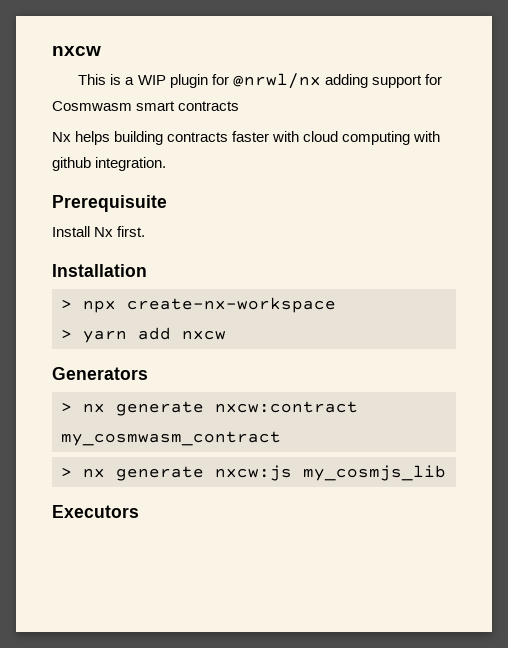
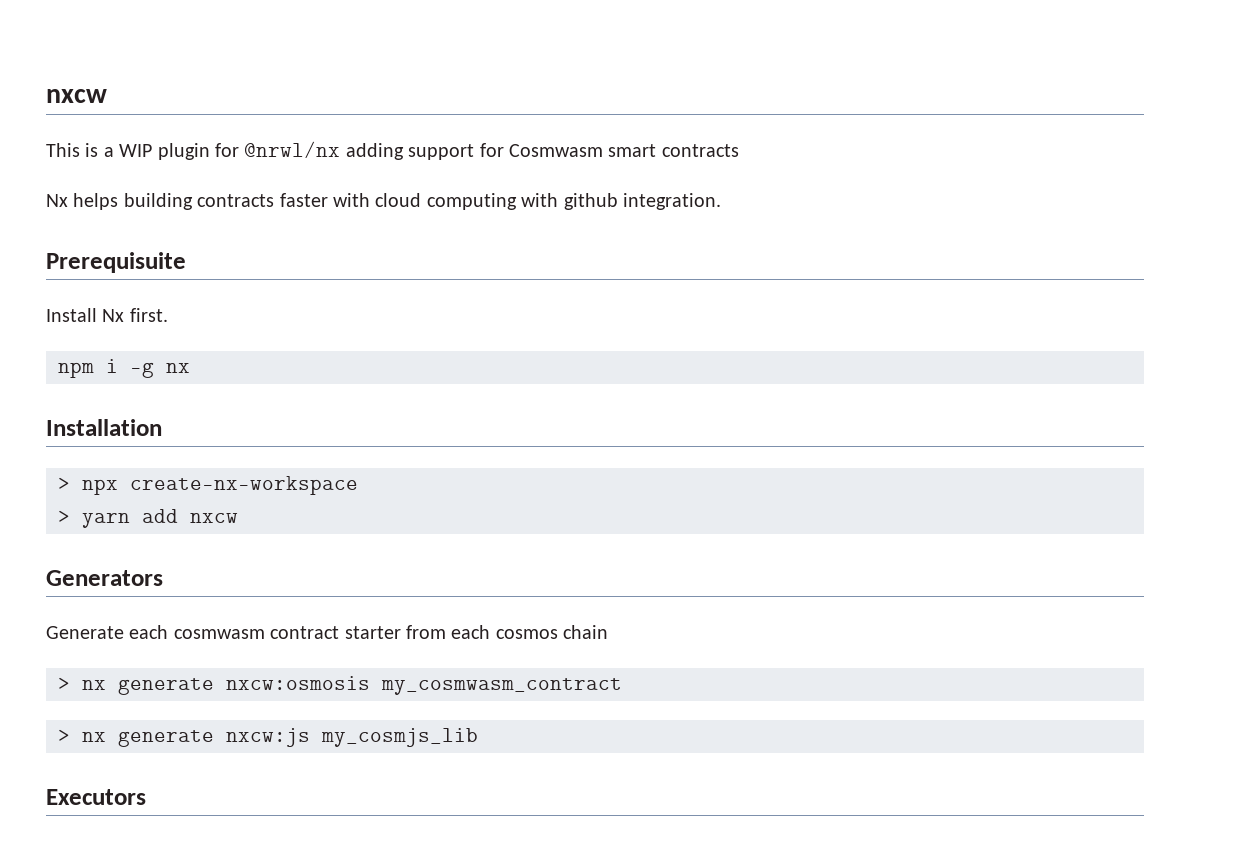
+ npm i -g nx
- > nx generate nxcw:contract my_cosmwasm_contract
+ Generate each cosmwasm contract starter from each cosmos chain
+ > nx generate nxcw:osmosis my_cosmwasm_contract

